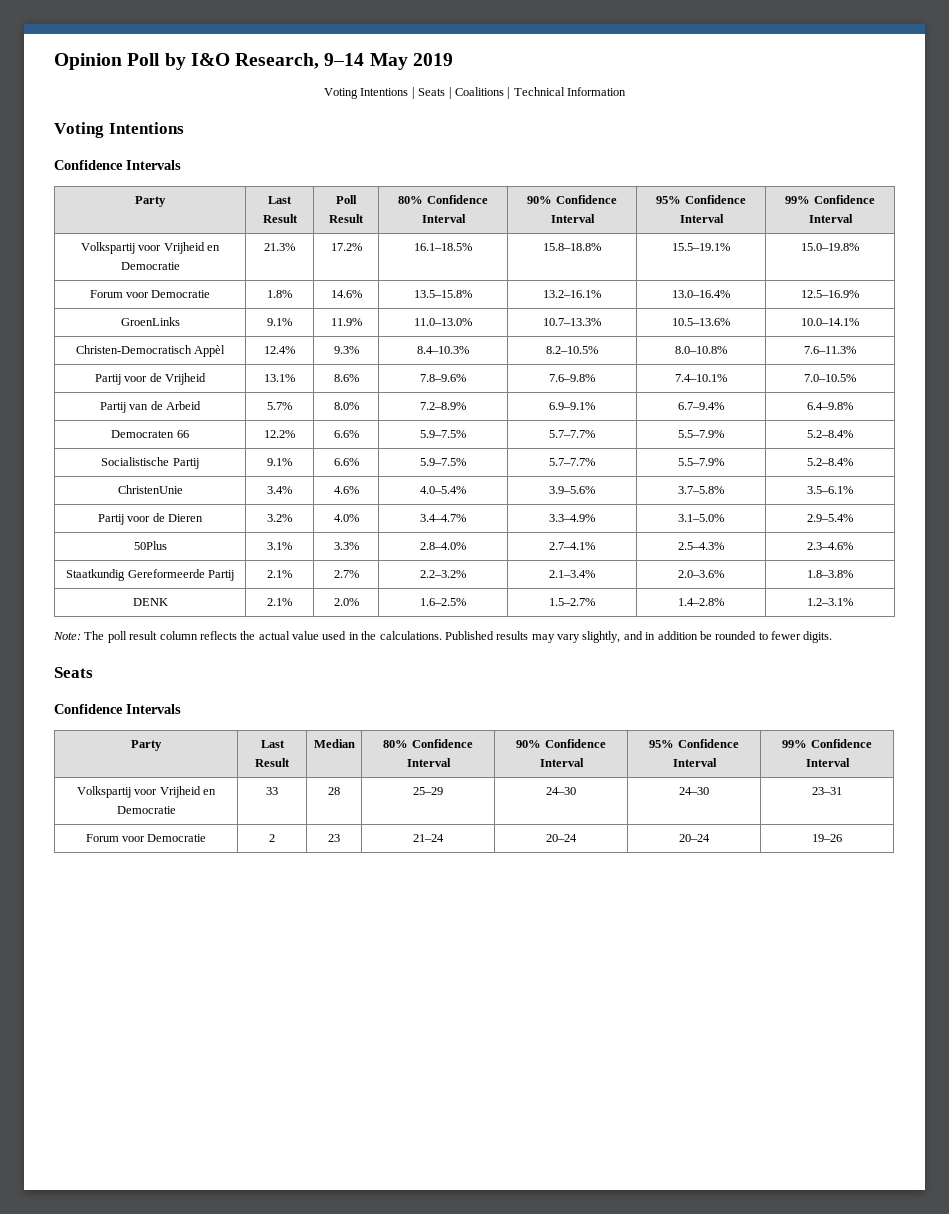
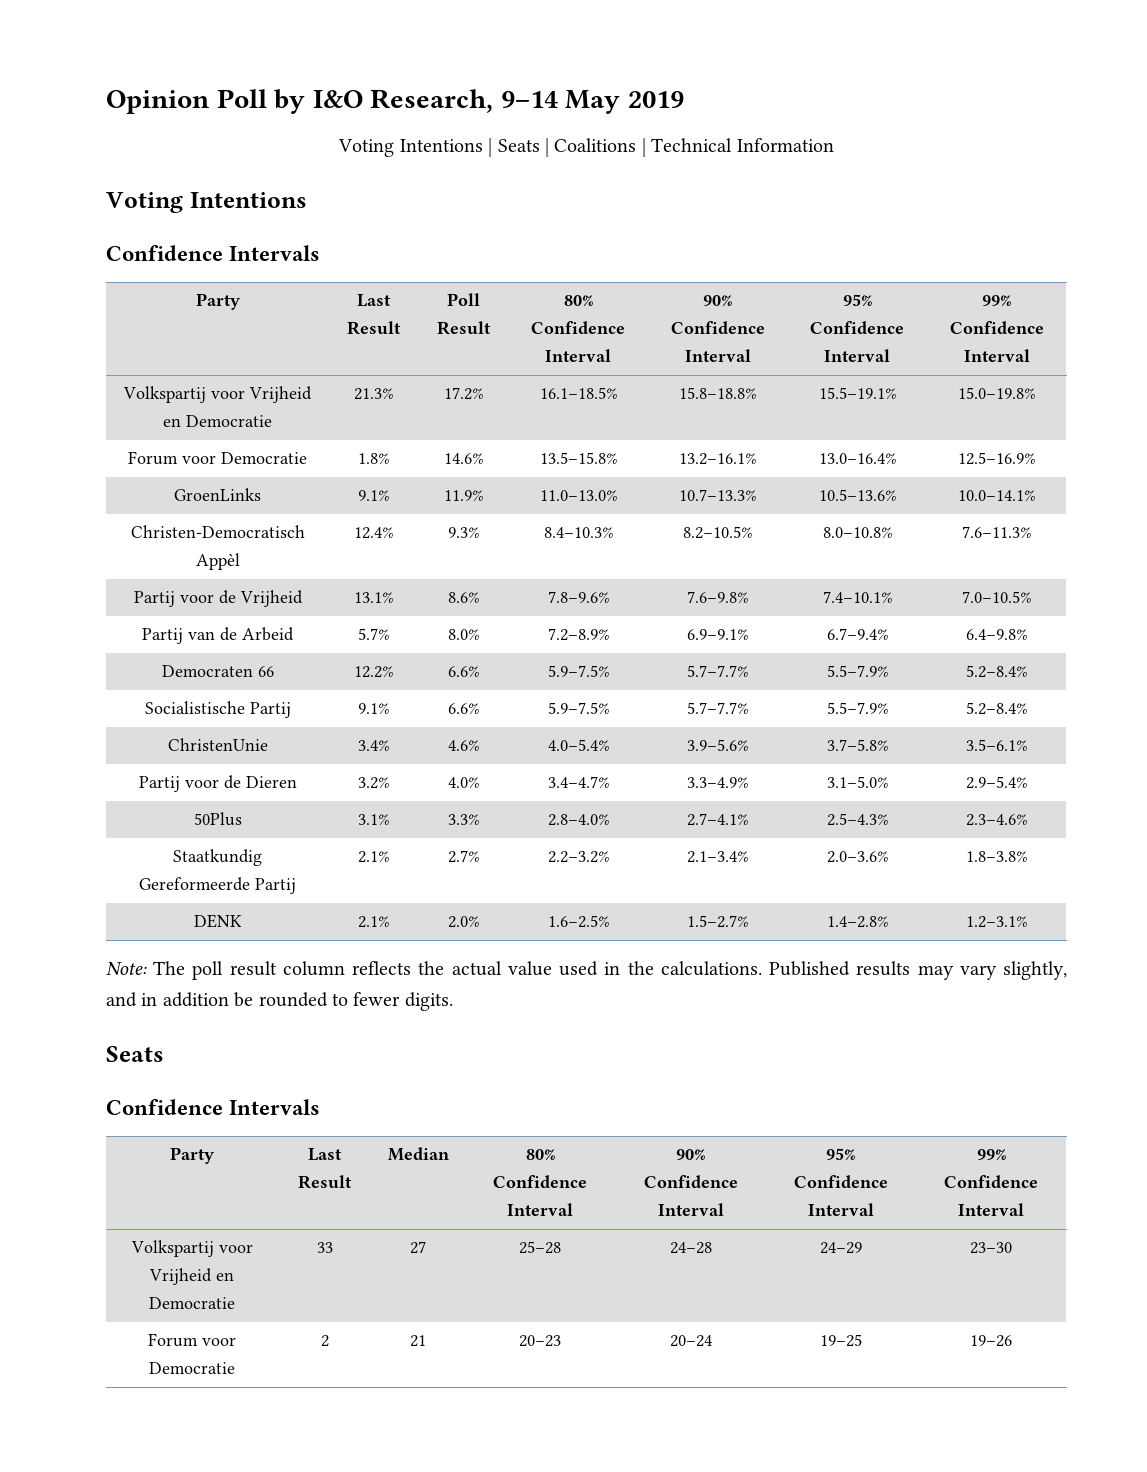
- Volkspartij voor Vrijheid en Democratie | 33 | 28 | 25–29 | 24–30 | 24–30 | 23–31
+ Volkspartij voor Vrijheid en Democratie | 33 | 27 | 25–28 | 24–28 | 24–29 | 23–30
- Forum voor Democratie | 2 | 23 | 21–24 | 20–24 | 20–24 | 19–26
+ Forum voor Democratie | 2 | 21 | 20–23 | 20–24 | 19–25 | 19–26

